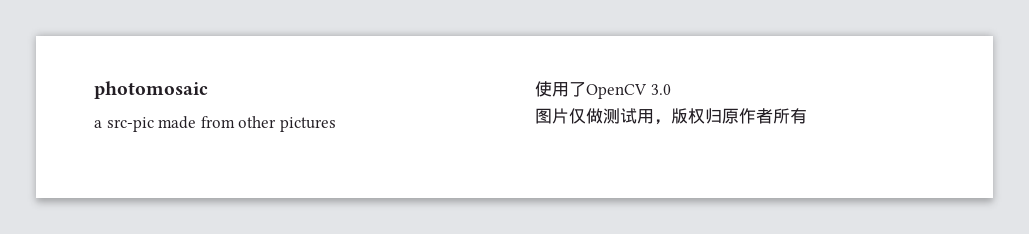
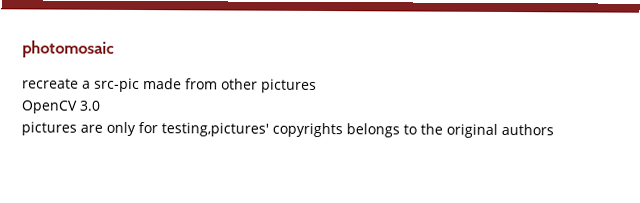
- a src-pic made from other pictures
+ recreate a src-pic made from other pictures
- 使用了OpenCV 3.0
+ OpenCV 3.0
- 图片仅做测试用，版权归原作者所有
+ pictures are only for testing,pictures' copyrights belongs to the original authors

